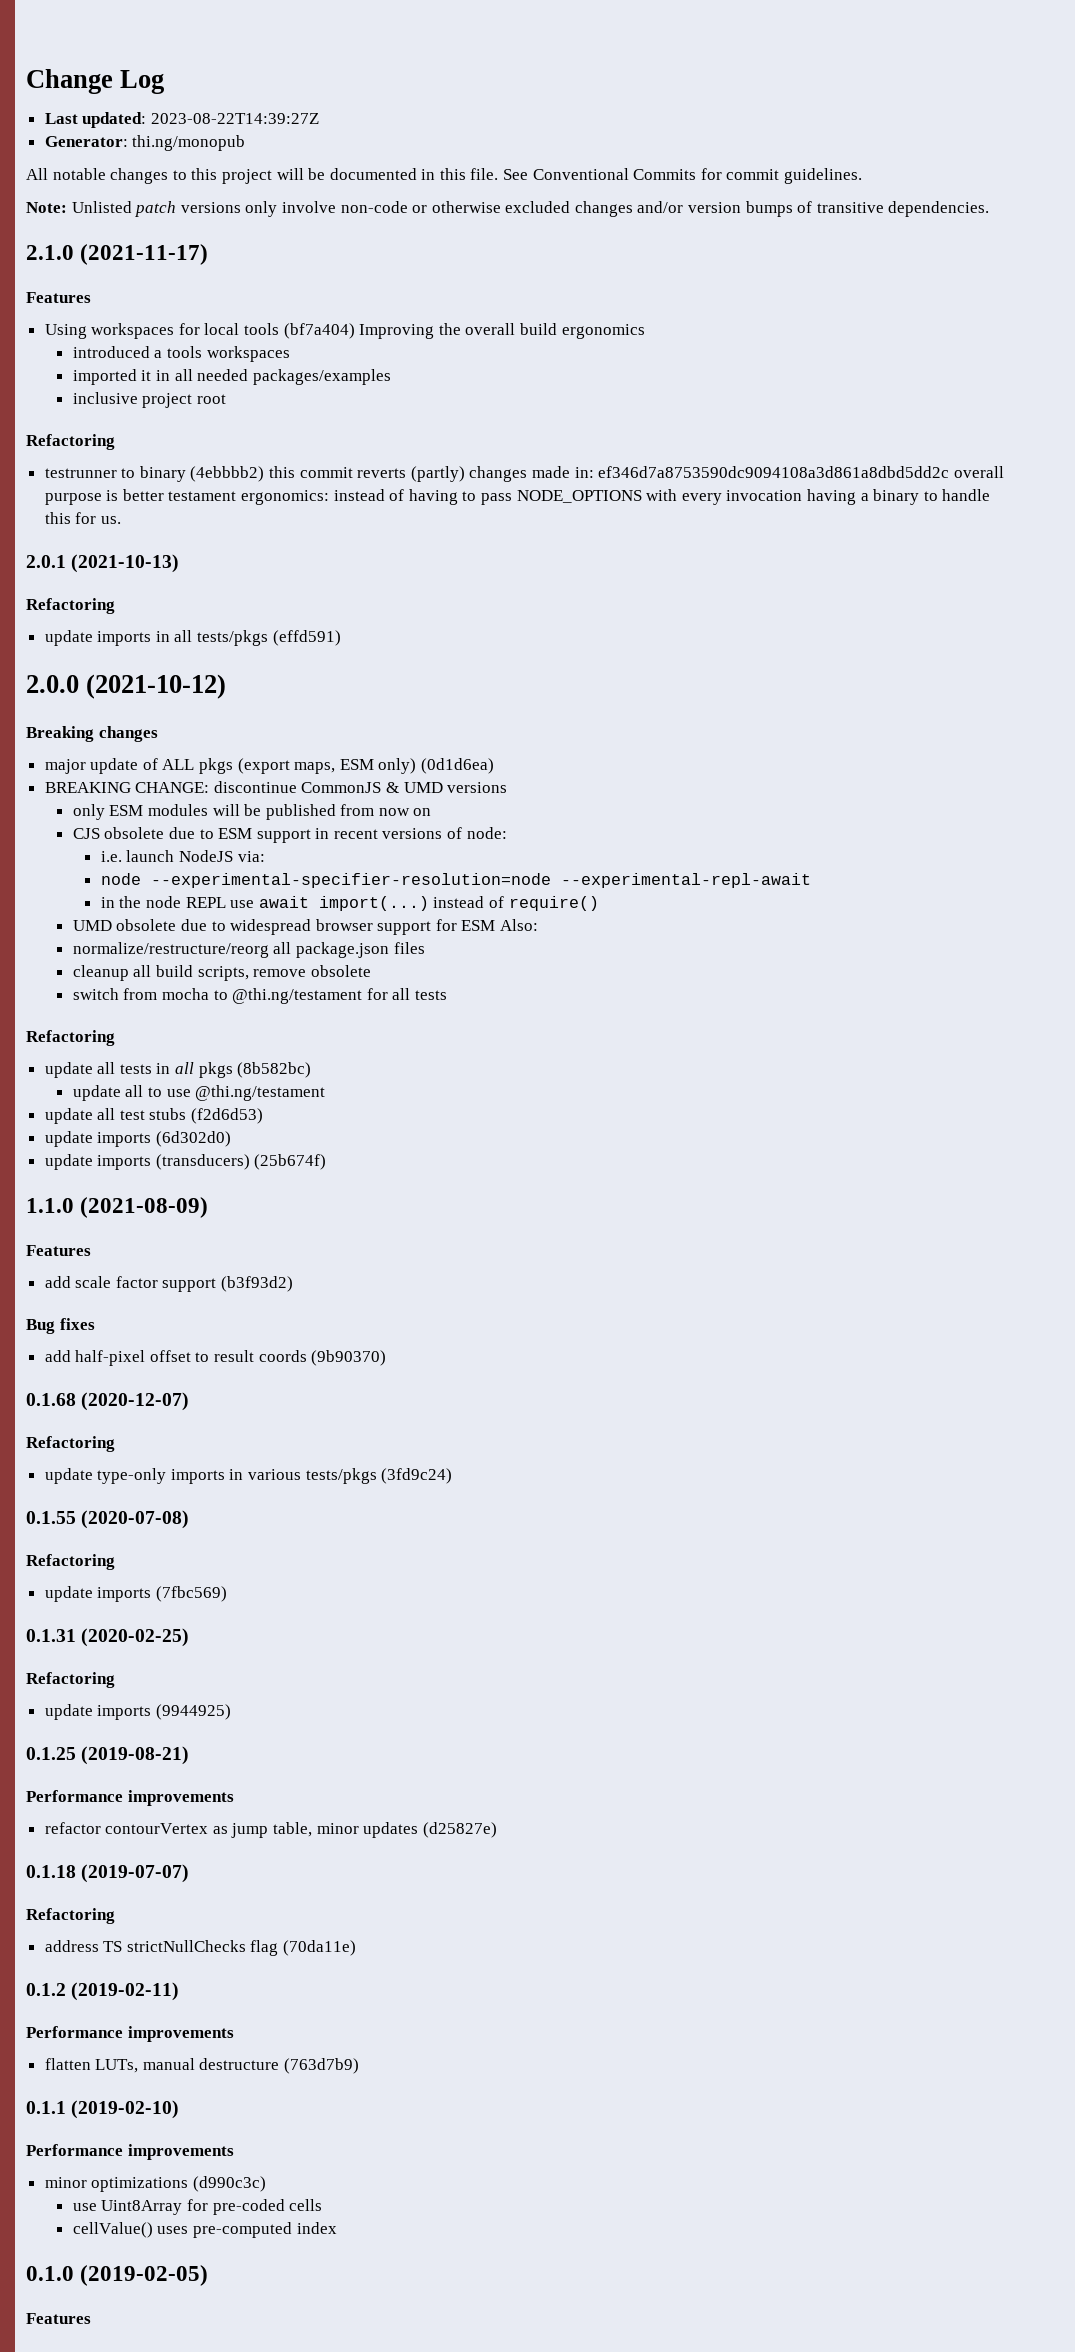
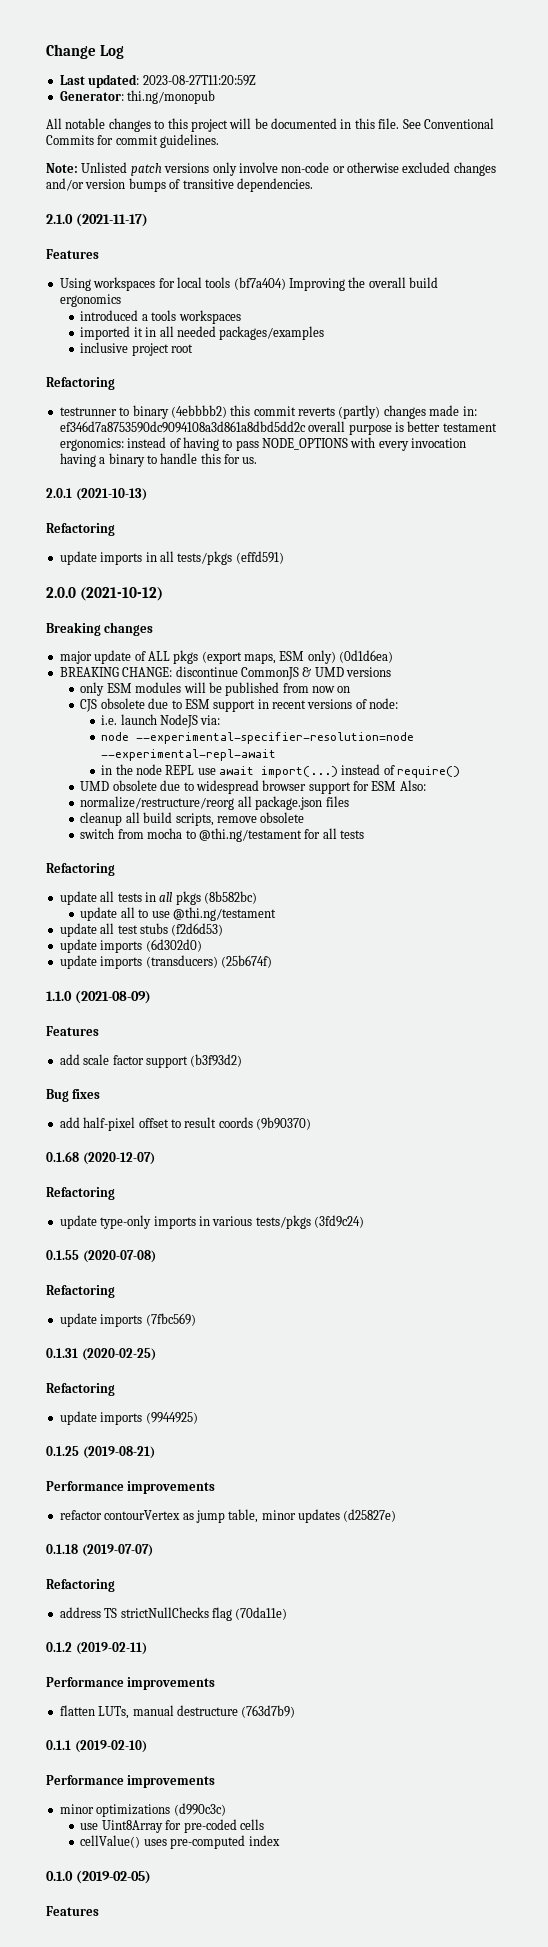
- Last updated: 2023-08-22T14:39:27Z
+ Last updated: 2023-08-27T11:20:59Z

